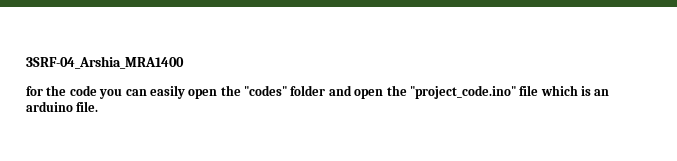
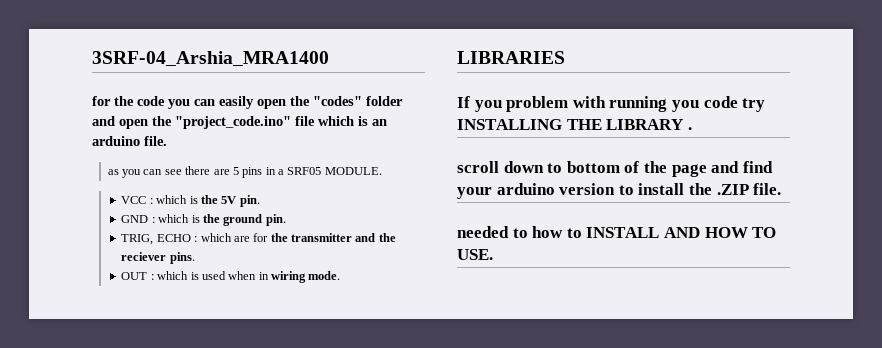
+ as you can see there are 5 pins in a SRF05 MODULE.
+ VCC : which is the 5V pin.
+ GND : which is the ground pin.
+ TRIG, ECHO : which are for the transmitter and the reciever pins.
+ OUT : which is used when in wiring mode.
+ LIBRARIES
+ If you problem with running you code try INSTALLING THE LIBRARY .
+ scroll down to bottom of the page and find your arduino version to install the .ZIP file.
+ needed to how to INSTALL AND HOW TO USE.

